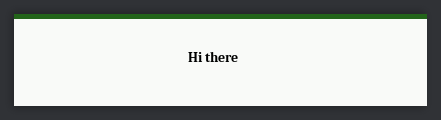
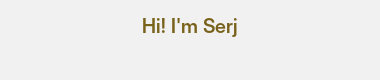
- Hi there
+ Hi! I'm Serj

